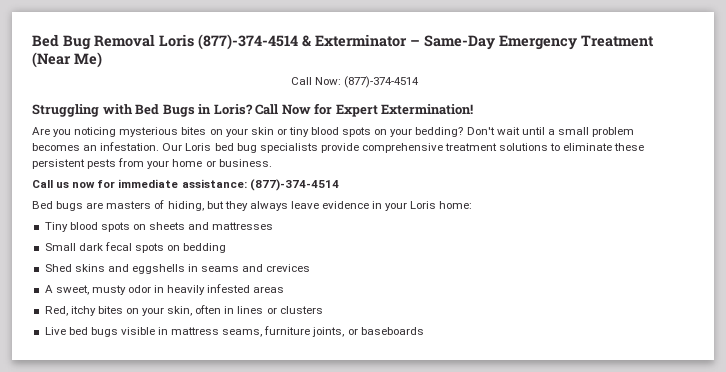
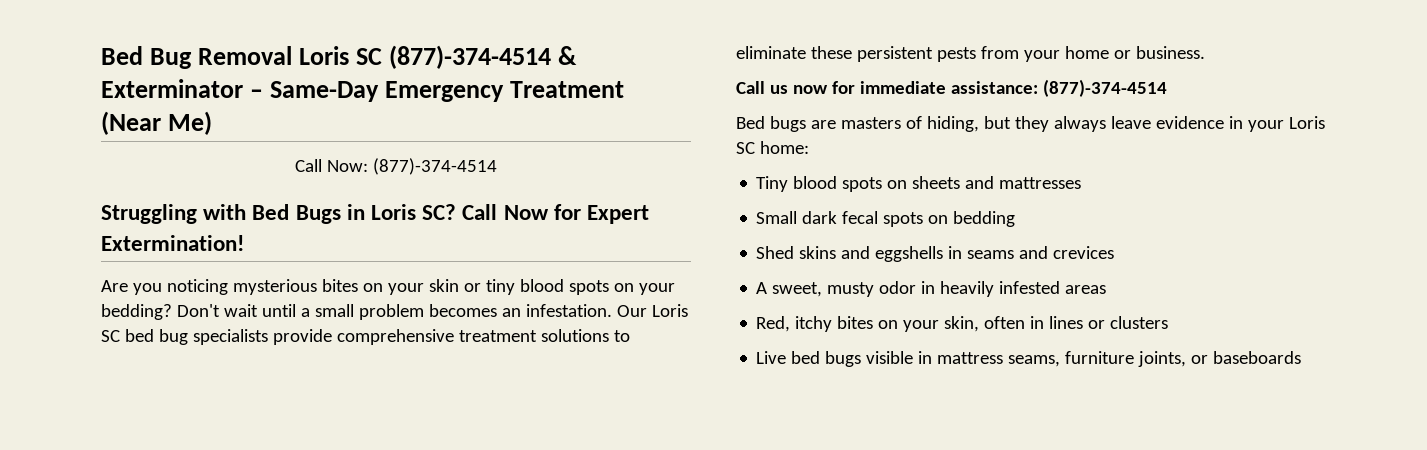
- Bed Bug Removal Loris (877)-374-4514 & Exterminator – Same-Day Emergency Treatment (Near Me)
+ Bed Bug Removal Loris SC (877)-374-4514 & Exterminator – Same-Day Emergency Treatment (Near Me)
- Struggling with Bed Bugs in Loris?
+ Struggling with Bed Bugs in Loris SC?
- Our Loris bed bug specialists provide comprehensive treatment solutions to eliminate these persistent pests from your home or business.
+ Our Loris SC bed bug specialists provide comprehensive treatment solutions to eliminate these persistent pests from your home or business.
- Bed bugs are masters of hiding, but they always leave evidence in your Loris home:
+ Bed bugs are masters of hiding, but they always leave evidence in your Loris SC home:

